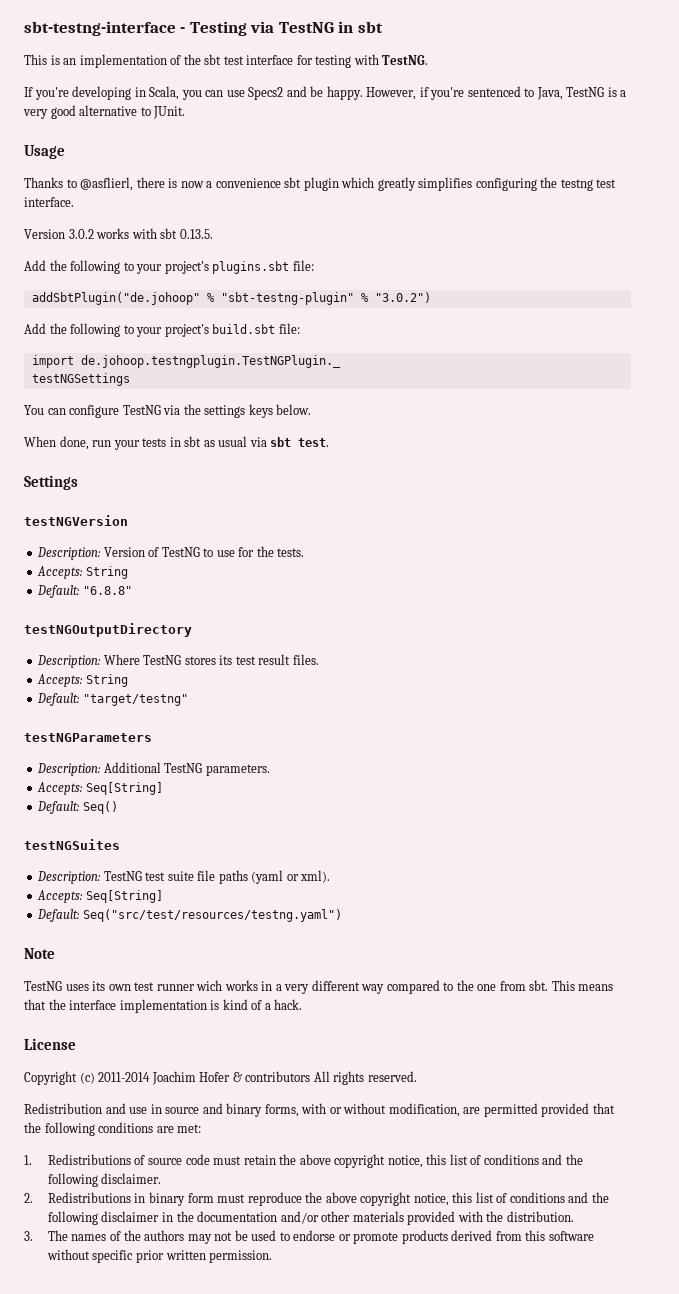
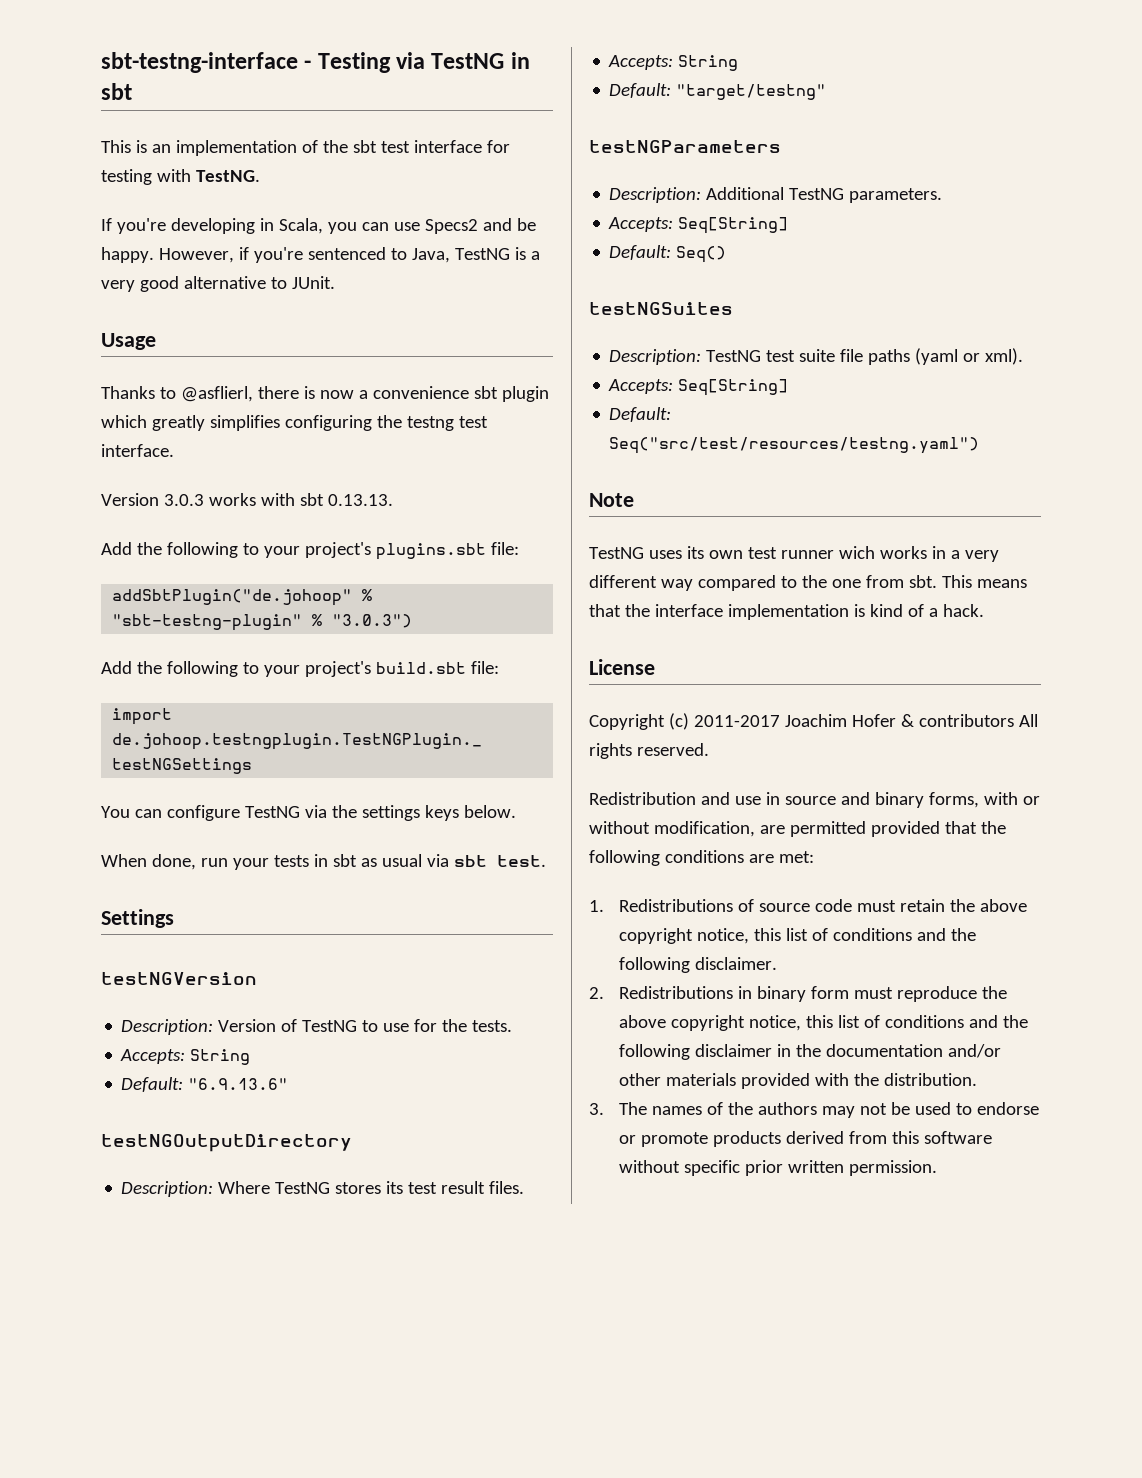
- Version 3.0.2 works with sbt 0.13.5.
+ Version 3.0.3 works with sbt 0.13.13.
- addSbtPlugin("de.johoop" % "sbt-testng-plugin" % "3.0.2")
+ addSbtPlugin("de.johoop" % "sbt-testng-plugin" % "3.0.3")
- Default: "6.8.8"
+ Default: "6.9.13.6"
- Copyright (c) 2011-2014 Joachim Hofer & contributors All rights reserved.
+ Copyright (c) 2011-2017 Joachim Hofer & contributors All rights reserved.

